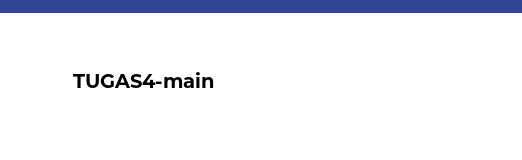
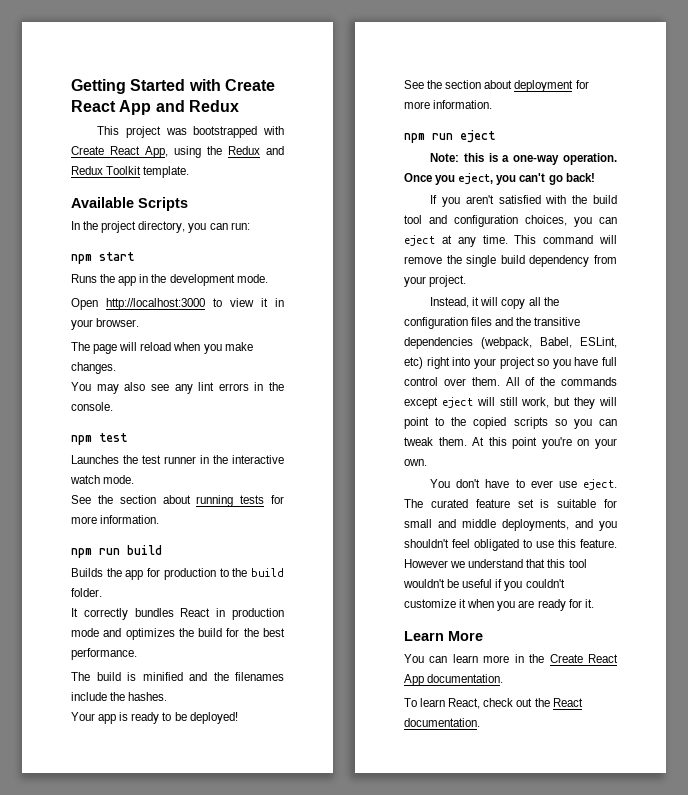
- TUGAS4-main
+ Getting Started with Create React App and Redux
+ This project was bootstrapped with Create React App, using the Redux and Redux Toolkit template.
+ Available Scripts
+ In the project directory, you can run:
+ npm start
+ Runs the app in the development mode.
+ Open http://localhost:3000 to view it in your browser.
+ The page will reload when you make changes.
+ You may also see any lint errors in the console.
+ npm test
+ Launches the test runner in the interactive watch mode.
+ See the section about running tests for more information.
+ npm run build
+ Builds the app for production to the build folder.
+ It correctly bundles React in production mode and optimizes the build for the best performance.
+ The build is minified and the filenames include the hashes.
+ Your app is ready to be deployed!
+ See the section about deployment for more information.
+ npm run eject
+ Note: this is a one-way operation. Once you eject, you can't go back!
+ If you aren't satisfied with the build tool and configuration choices, you can eject at any time. This command will remove the single build dependency from your project.
+ Instead, it will copy all the configuration files and the transitive dependencies (webpack, Babel, ESLint, etc) right into your project so you have full control over them. All of the commands except eject will still work, but they will point to the copied scripts so you can tweak them. At this point you're on your own.
+ You don't have to ever use eject. The curated feature set is suitable for small and middle deployments, and you shouldn't feel obligated to use this feature. However we understand that this tool wouldn't be useful if you couldn't customize it when you are ready for it.
+ Learn More
+ You can learn more in the Create React App documentation.
+ To learn React, check out the React documentation.

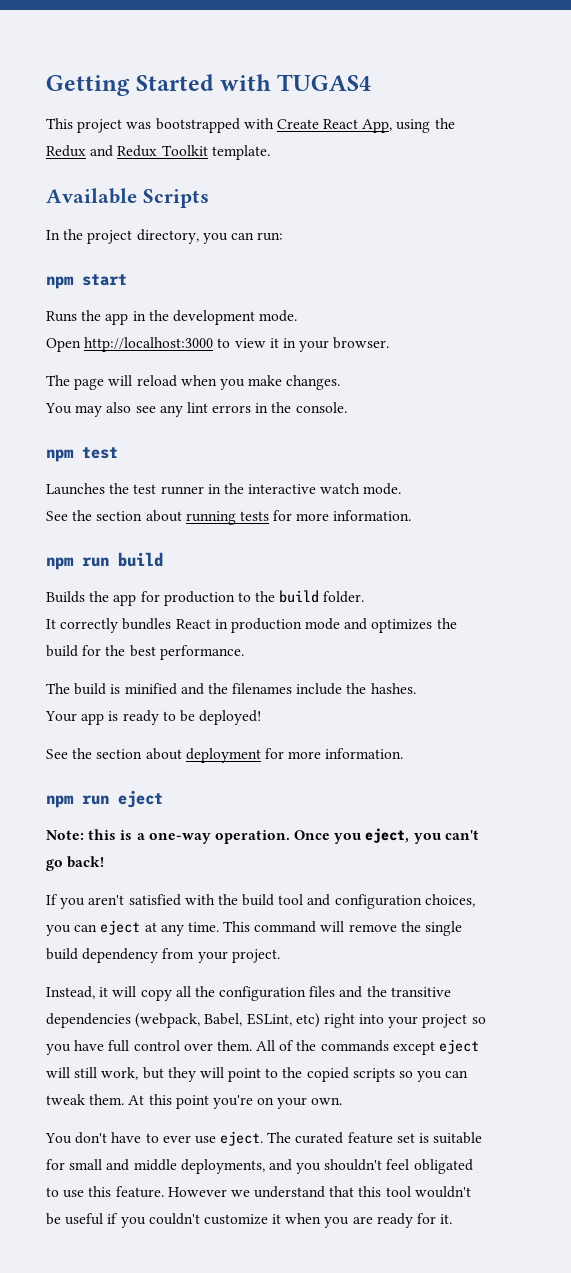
- Getting Started with Create React App and Redux
+ Getting Started with TUGAS4
- Learn More
- You can learn more in the Create React App documentation.
- To learn React, check out the React documentation.

